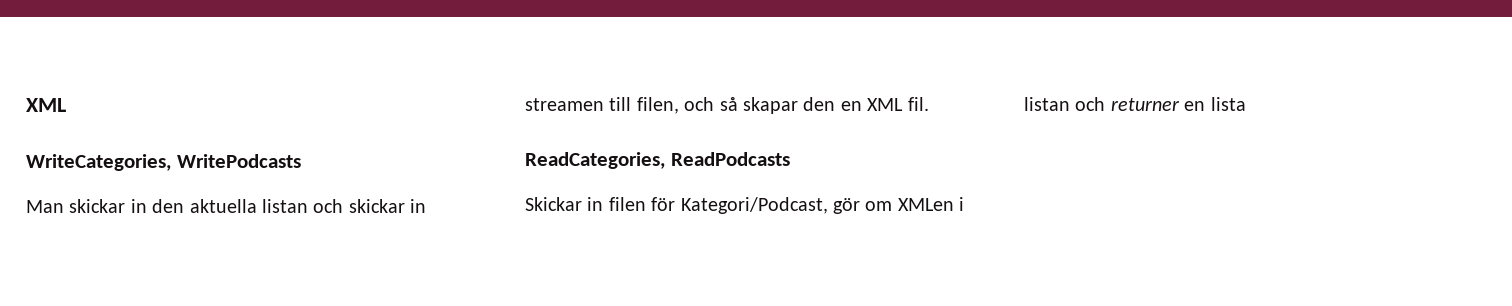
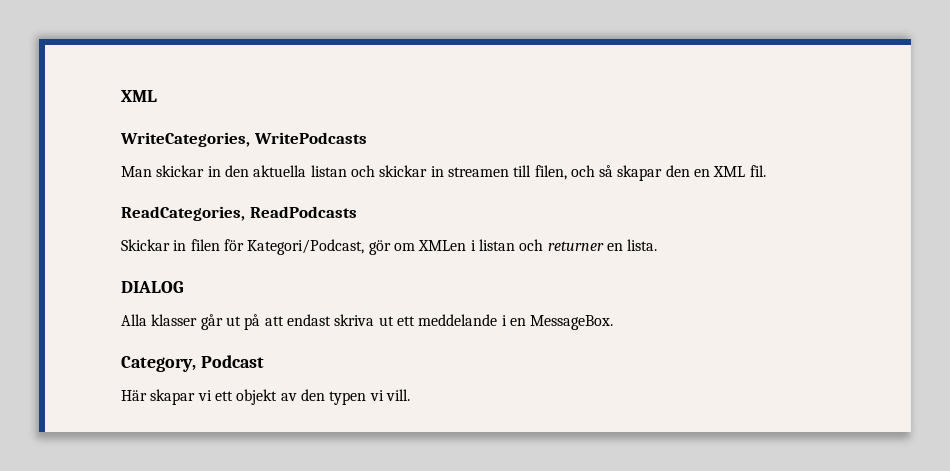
- Skickar in filen för Kategori/Podcast, gör om XMLen i listan och returner en lista
+ Skickar in filen för Kategori/Podcast, gör om XMLen i listan och returner en lista.
+ DIALOG
+ Alla klasser går ut på att endast skriva ut ett meddelande i en MessageBox.
+ Category, Podcast
+ Här skapar vi ett objekt av den typen vi vill.

